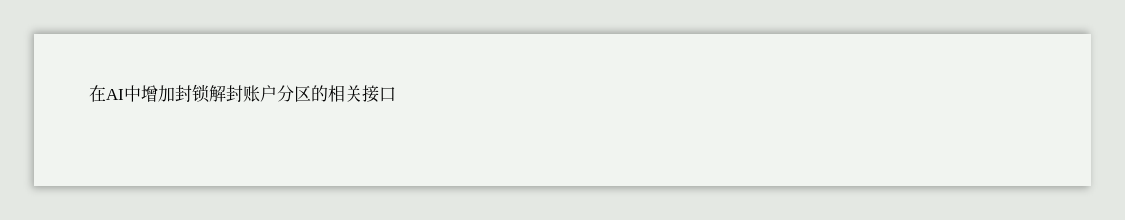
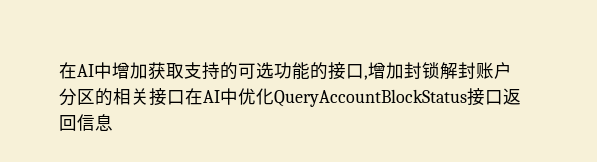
- 在AI中增加封锁解封账户分区的相关接口
+ 在AI中增加获取支持的可选功能的接口,增加封锁解封账户分区的相关接口在AI中优化QueryAccountBlockStatus接口返回信息

